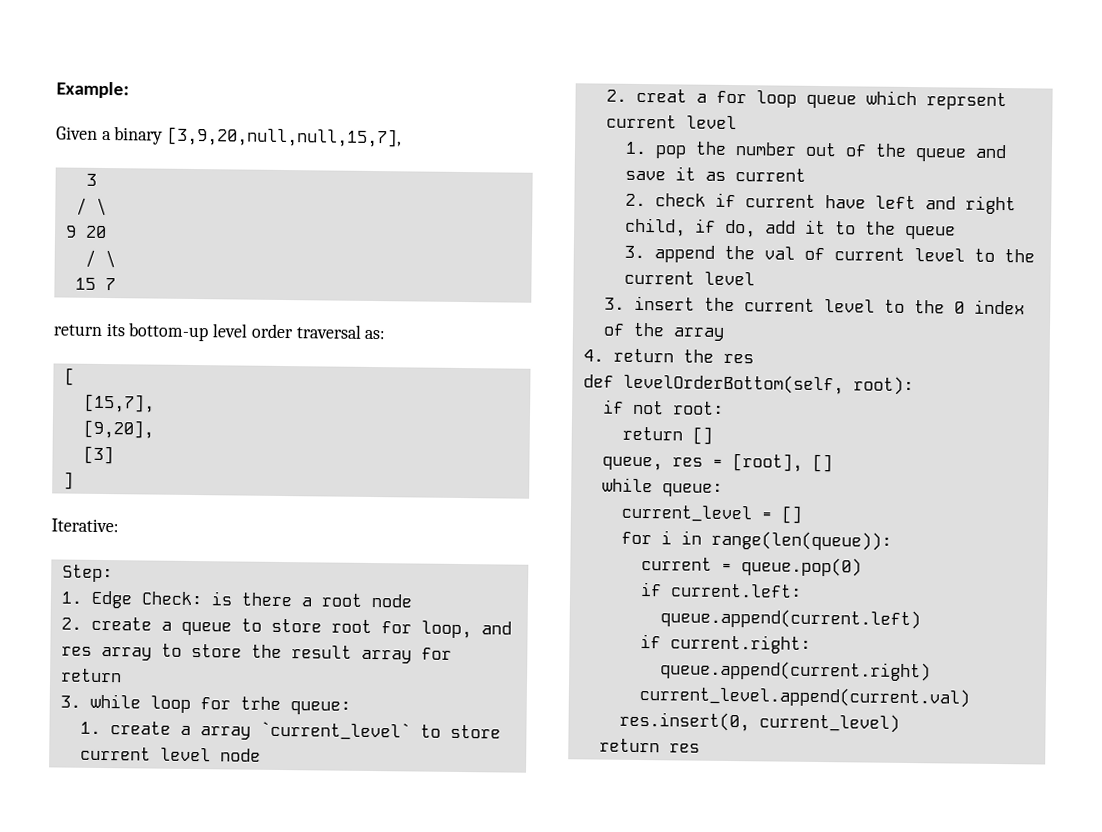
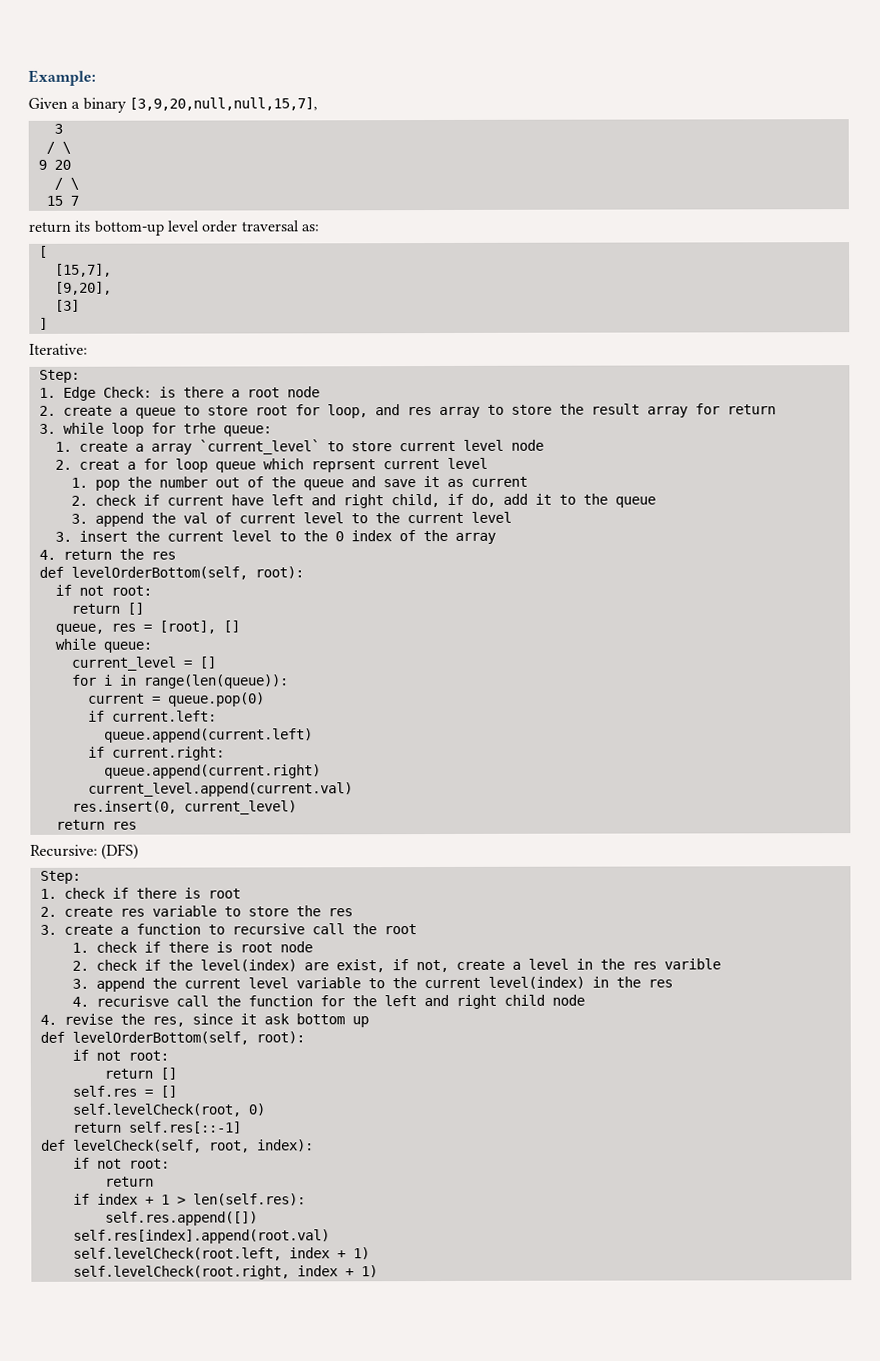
+ Recursive: (DFS)
+ Step:
+ 1. check if there is root
+ 2. create res variable to store the res
+ 3. create a function to recursive call the root
+ 1. check if there is root node
+ 2. check if the level(index) are exist, if not, create a level in the res varible
+ 3. append the current level variable to the current level(index) in the res
+ 4. recurisve call the function for the left and right child node
+ 4. revise the res, since it ask bottom up
+ def levelOrderBottom(self, root):
+ if not root:
+ return []
+ self.res = []
+ self.levelCheck(root, 0)
+ return self.res[::-1]
+ def levelCheck(self, root, index):
+ if not root:
+ return
+ if index + 1 > len(self.res):
+ self.res.append([])
+ self.res[index].append(root.val)
+ self.levelCheck(root.left, index + 1)
+ self.levelCheck(root.right, index + 1)

